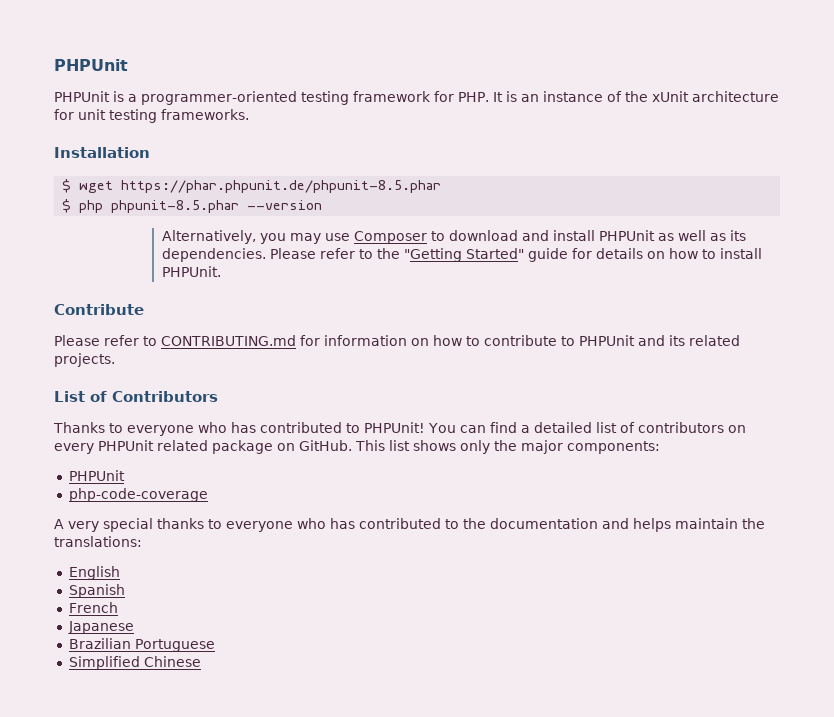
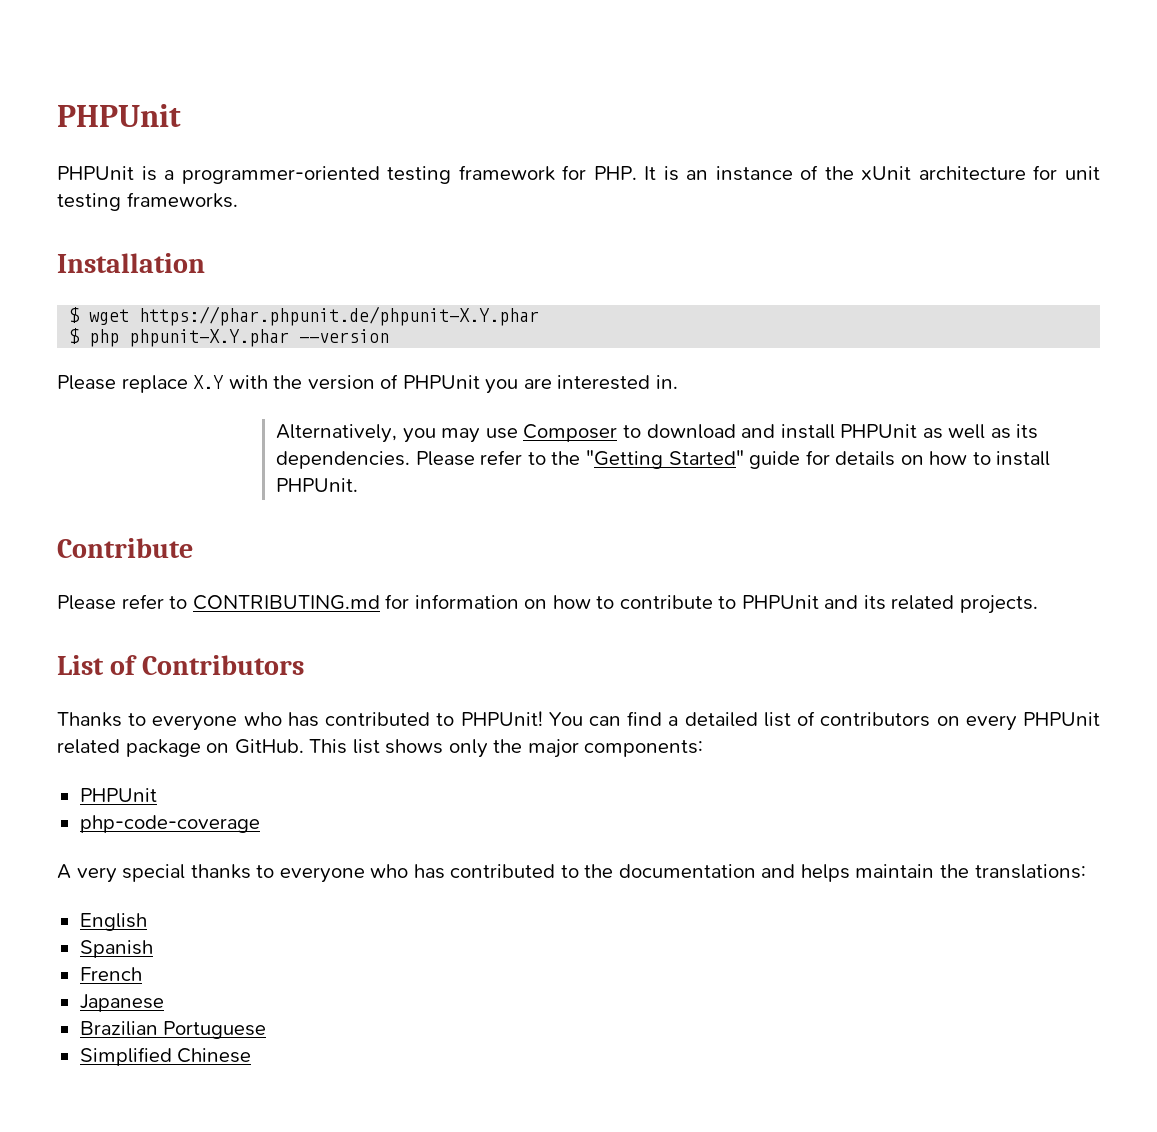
- $ wget https://phar.phpunit.de/phpunit-8.5.phar
+ $ wget https://phar.phpunit.de/phpunit-X.Y.phar
- $ php phpunit-8.5.phar --version
+ $ php phpunit-X.Y.phar --version
+ Please replace X.Y with the version of PHPUnit you are interested in.

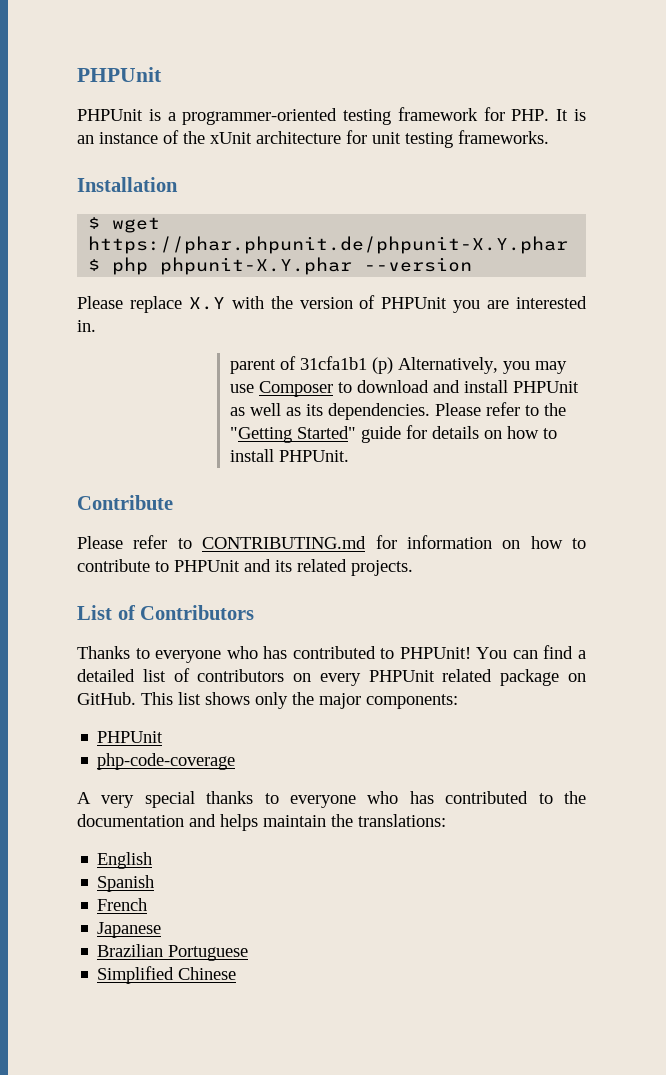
- Alternatively, you may use Composer to download and install PHPUnit as well as its dependencies.
+ parent of 31cfa1b1 (p) Alternatively, you may use Composer to download and install PHPUnit as well as its dependencies.

